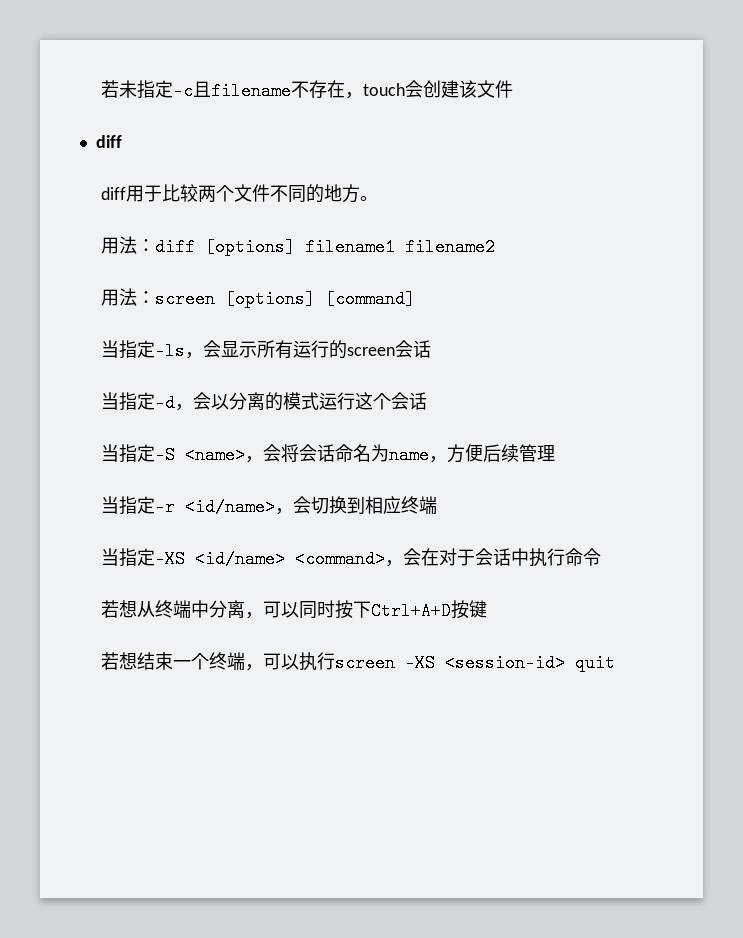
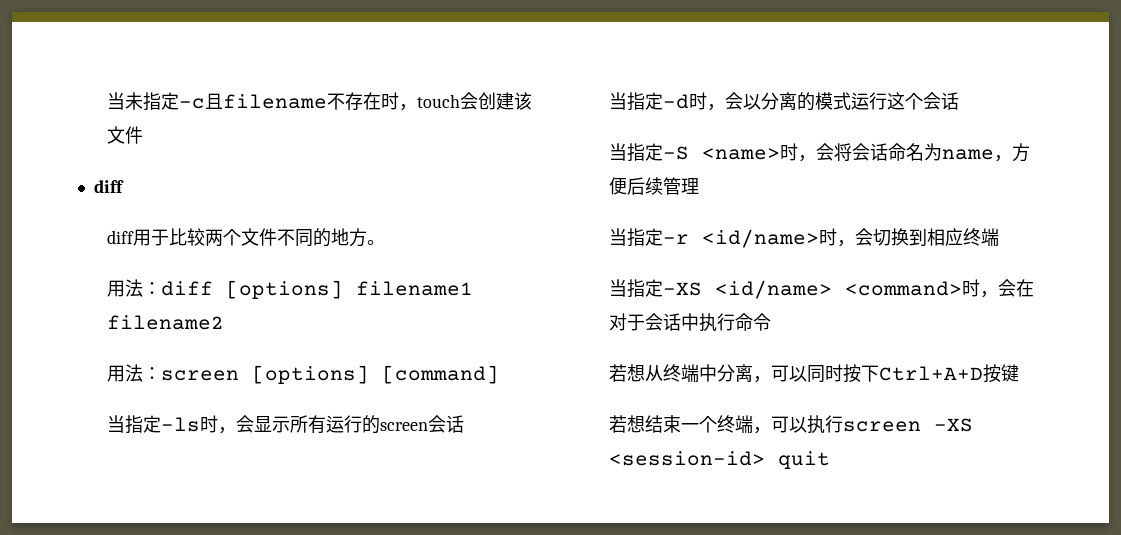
- 若未指定-c且filename不存在，touch会创建该文件
+ 当未指定-c且filename不存在时，touch会创建该文件
- 当指定-ls，会显示所有运行的screen会话
+ 当指定-ls时，会显示所有运行的screen会话
- 当指定-d，会以分离的模式运行这个会话
+ 当指定-d时，会以分离的模式运行这个会话
- 当指定-S <name>，会将会话命名为name，方便后续管理
+ 当指定-S <name>时，会将会话命名为name，方便后续管理
- 当指定-r <id/name>，会切换到相应终端
+ 当指定-r <id/name>时，会切换到相应终端
- 当指定-XS <id/name> <command>，会在对于会话中执行命令
+ 当指定-XS <id/name> <command>时，会在对于会话中执行命令

